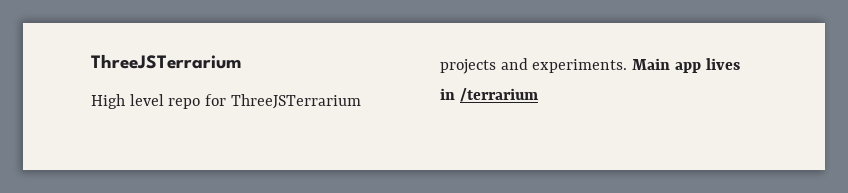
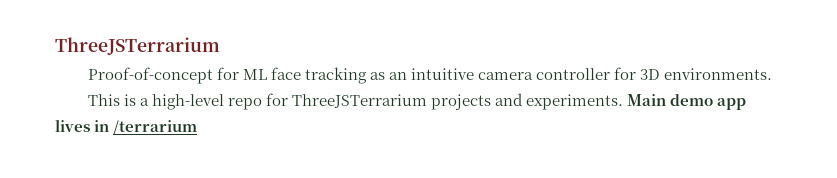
- High level repo for ThreeJSTerrarium projects and experiments.
+ Proof-of-concept for ML face tracking as an intuitive camera controller for 3D environments.
+ This is a high-level repo for ThreeJSTerrarium projects and experiments.
- Main app lives in /terrarium
+ Main demo app lives in /terrarium

